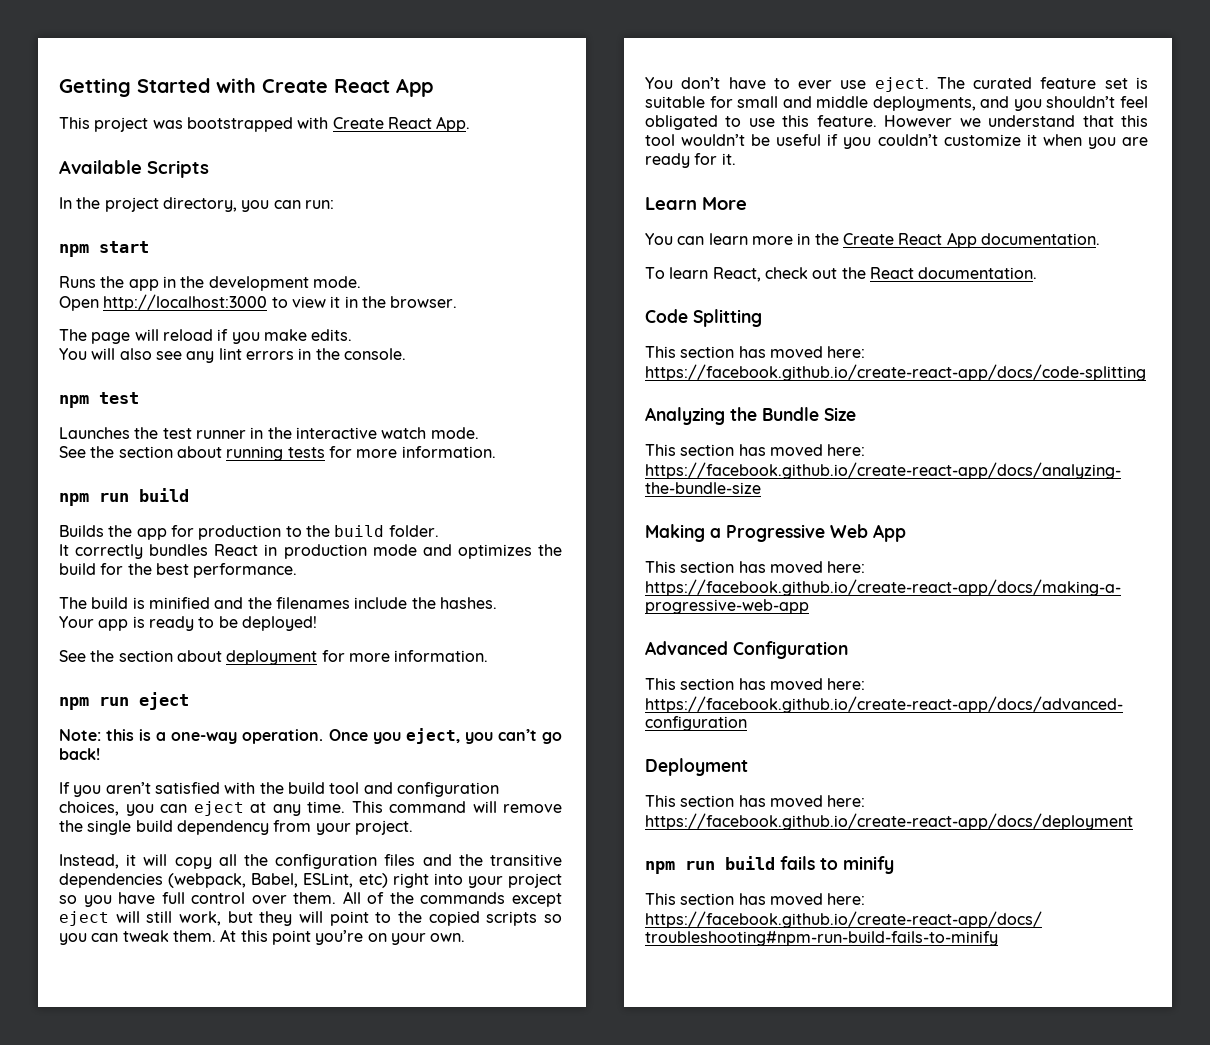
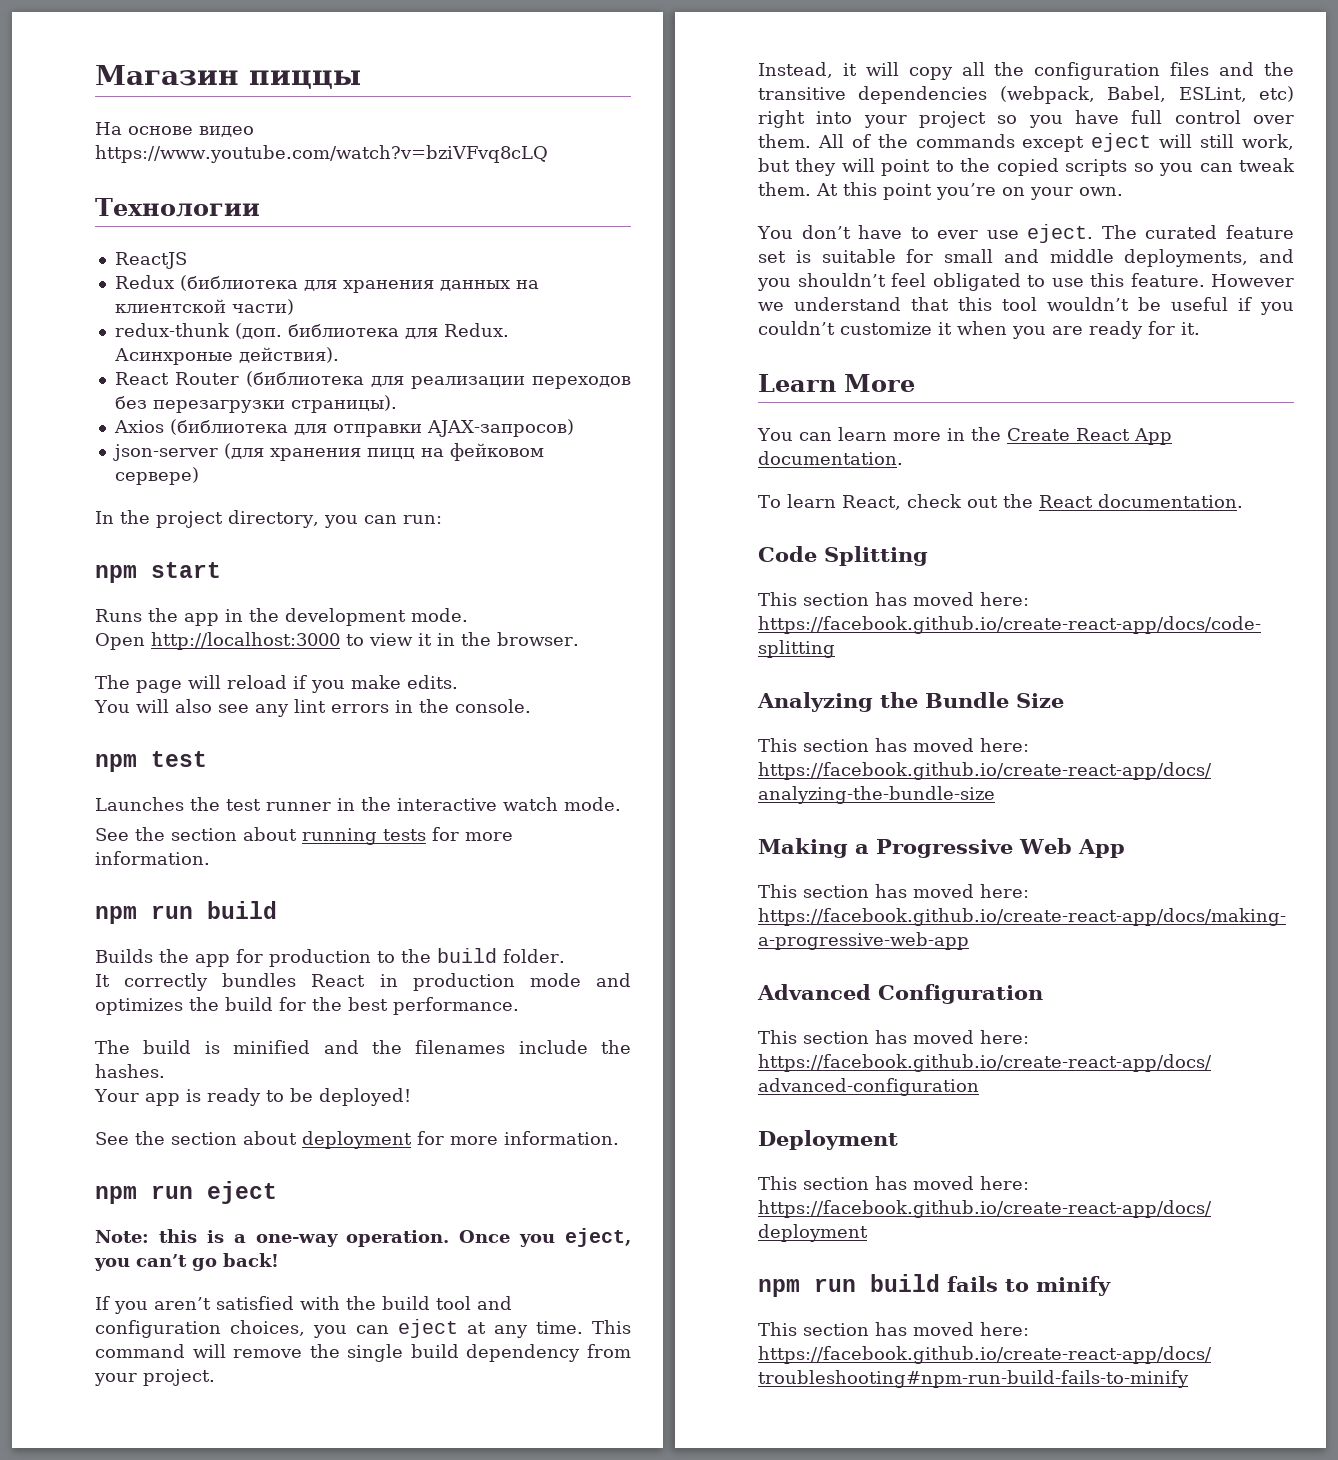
- Getting Started with Create React App
- This project was bootstrapped with Create React App.
- Available Scripts
+ Магазин пиццы
+ На основе видео https://www.youtube.com/watch?v=bziVFvq8cLQ
+ Технологии
+ ReactJS
+ Redux (библиотека для хранения данных на клиентской части)
+ redux-thunk (доп. библиотека для Redux. Асинхроные действия).
+ React Router (библиотека для реализации переходов без перезагрузки страницы).
+ Axios (библиотека для отправки AJAX-запросов)
+ json-server (для хранения пицц на фейковом сервере)

